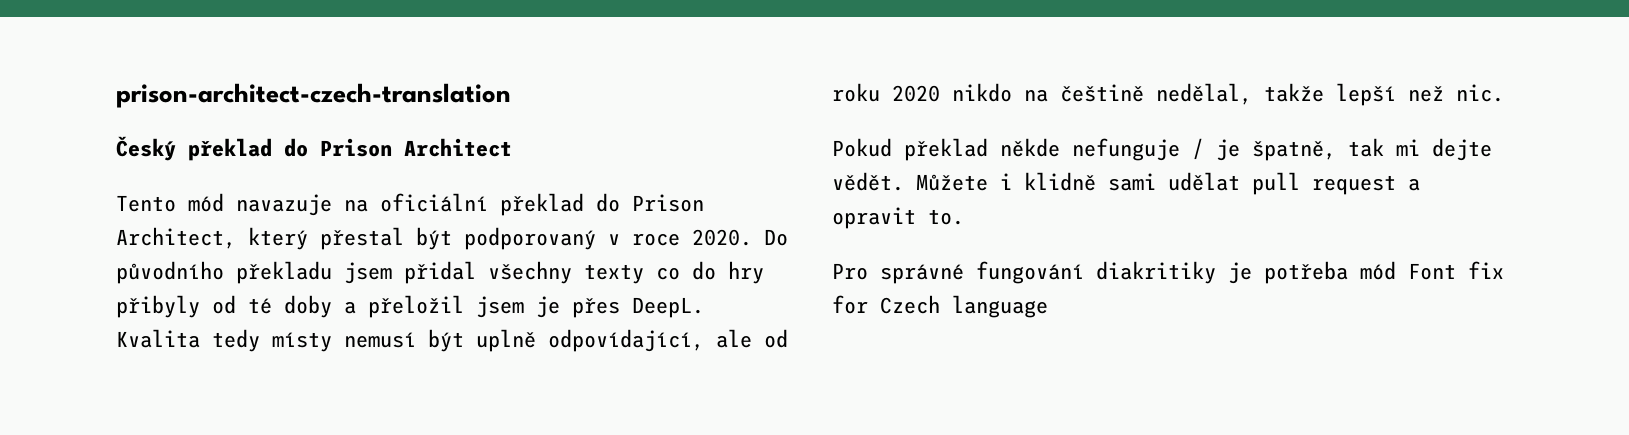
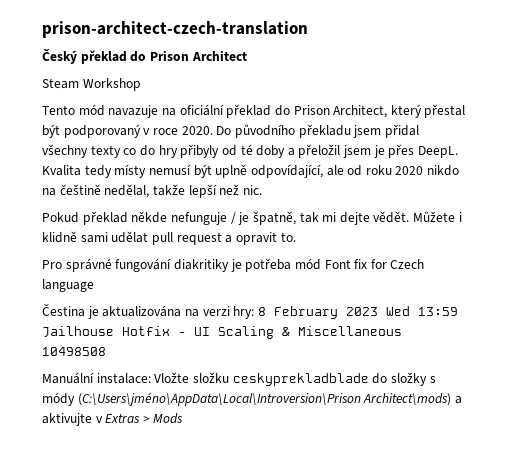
+ Steam Workshop
+ Čestina je aktualizována na verzi hry: 8 February 2023 Wed 13:59 Jailhouse Hotfix - UI Scaling & Miscellaneous 10498508
+ Manuální instalace: Vložte složku ceskyprekladblade do složky s módy (C:\Users\jméno\AppData\Local\Introversion\Prison Architect\mods) a aktivujte v Extras > Mods

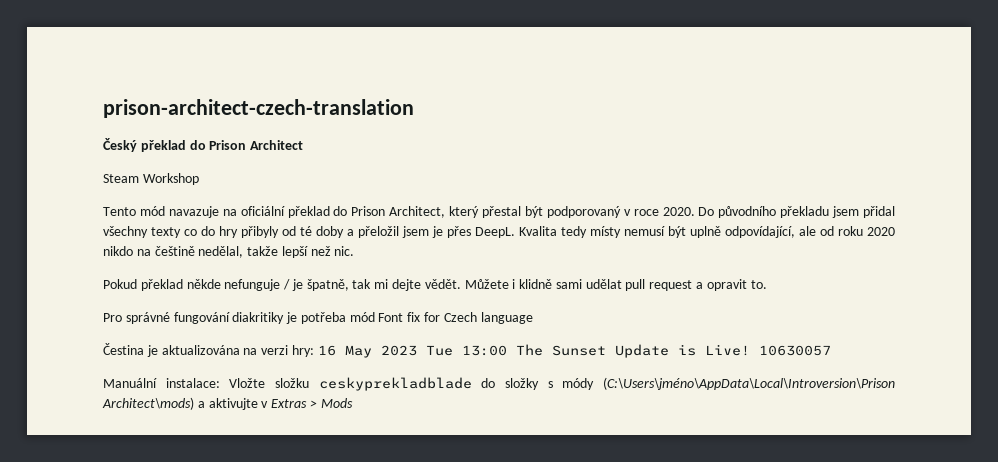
- Čestina je aktualizována na verzi hry: 8 February 2023 Wed 13:59 Jailhouse Hotfix - UI Scaling & Miscellaneous 10498508
+ Čestina je aktualizována na verzi hry: 16 May 2023 Tue 13:00 The Sunset Update is Live! 10630057

